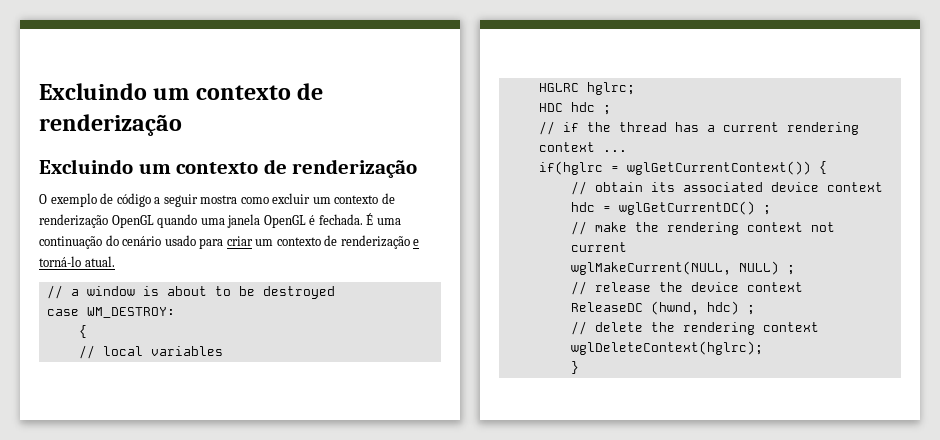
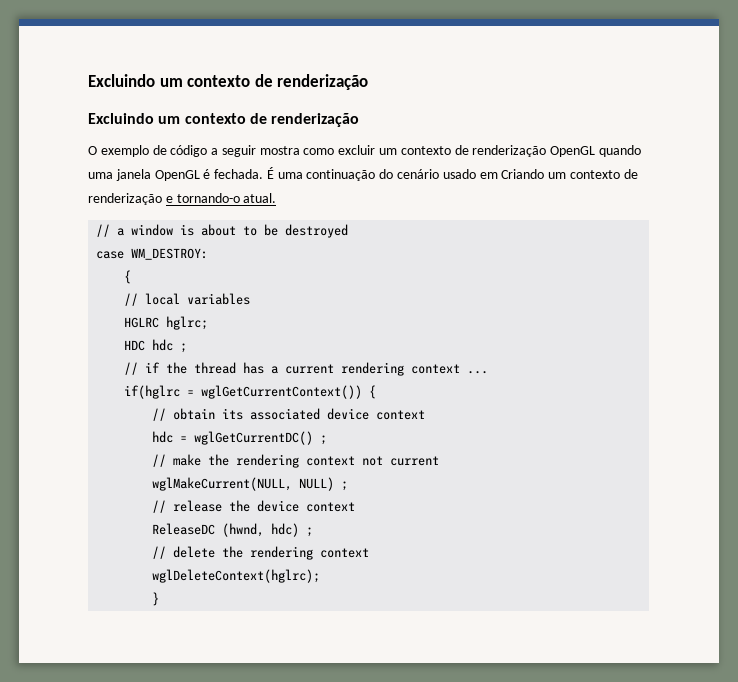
- É uma continuação do cenário usado para criar um contexto de renderização e torná-lo atual.
+ É uma continuação do cenário usado em Criando um contexto de renderização e tornando-o atual.

